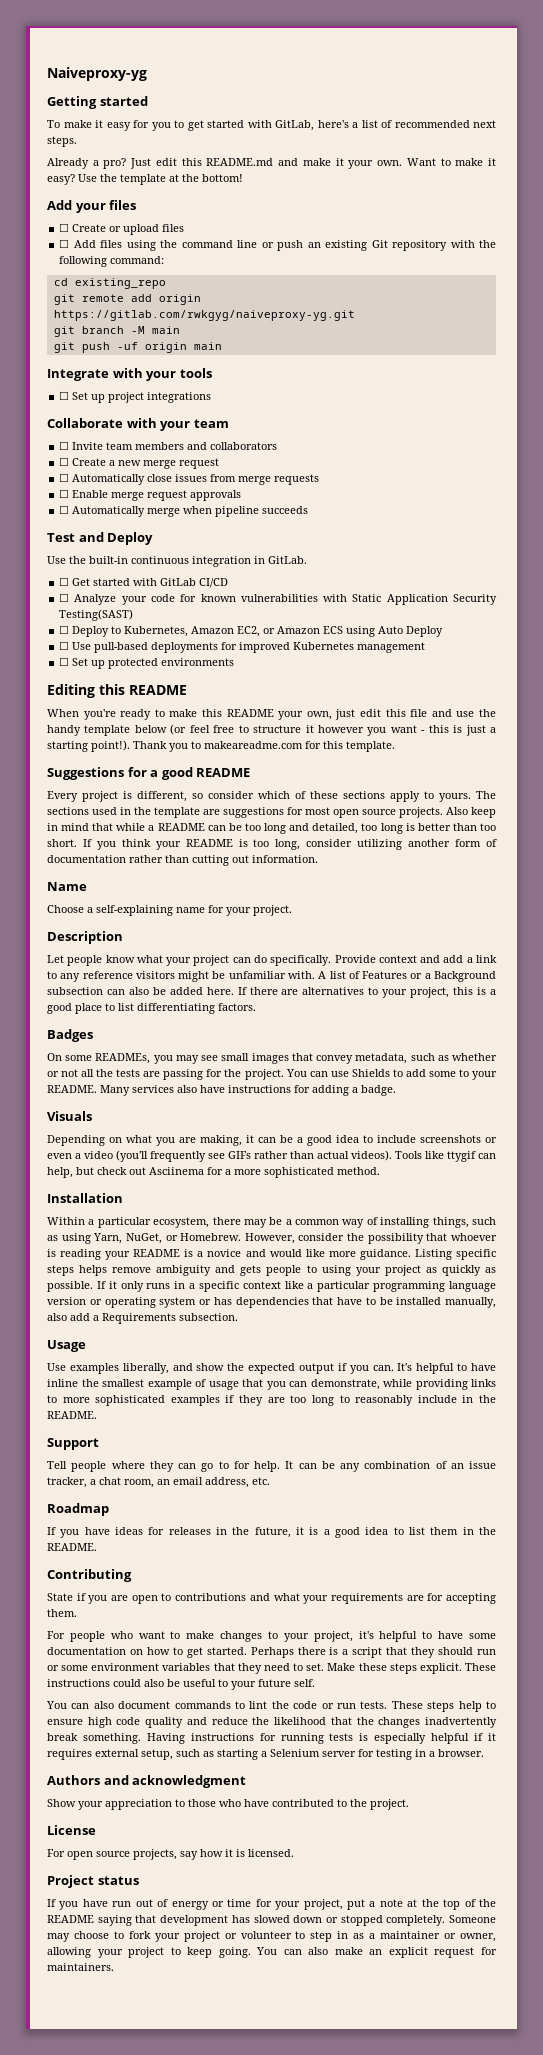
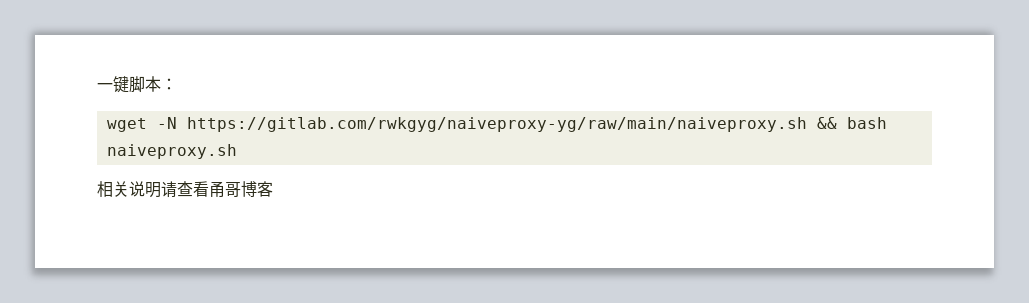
- Naiveproxy-yg
- Getting started
- To make it easy for you to get started with GitLab, here's a list of recommended next steps.
- Already a pro? Just edit this README.md and make it your own. Want to make it easy? Use the template at the bottom!
- Add your files
- ☐ Create or upload files
- ☐ Add files using the command line or push an existing Git repository with the following command:
- cd existing_repo
- git remote add origin https://gitlab.com/rwkgyg/naiveproxy-yg.git
- git branch -M main
- git push -uf origin main
- Integrate with your tools
- ☐ Set up project integrations
- Collaborate with your team
- ☐ Invite team members and collaborators
- ☐ Create a new merge request
- ☐ Automatically close issues from merge requests
- ☐ Enable merge request approvals
- ☐ Automatically merge when pipeline succeeds
- Test and Deploy
- Use the built-in continuous integration in GitLab.
- ☐ Get started with GitLab CI/CD
- ☐ Analyze your code for known vulnerabilities with Static Application Security Testing(SAST)
- ☐ Deploy to Kubernetes, Amazon EC2, or Amazon ECS using Auto Deploy
- ☐ Use pull-based deployments for improved Kubernetes management
- ☐ Set up protected environments
- Editing this README
- When you're ready to make this README your own, just edit this file and use the handy template below (or feel free to structure it however you want - this is just a starting point!). Thank you to makeareadme.com for this template.
- Suggestions for a good README
- Every project is different, so consider which of these sections apply to yours. The sections used in the template are suggestions for most open source projects. Also keep in mind that while a README can be too long and detailed, too long is better than too short. If you think your README is too long, consider utilizing another form of documentation rather than cutting out information.
- Name
- Choose a self-explaining name for your project.
- Description
- Let people know what your project can do specifically. Provide context and add a link to any reference visitors might be unfamiliar with. A list of Features or a Background subsection can also be added here. If there are alternatives to your project, this is a good place to list differentiating factors.
- Badges
- On some READMEs, you may see small images that convey metadata, such as whether or not all the tests are passing for the project. You can use Shields to add some to your README. Many services also have instructions for adding a badge.
- Visuals
- Depending on what you are making, it can be a good idea to include screenshots or even a video (you'll frequently see GIFs rather than actual videos). Tools like ttygif can help, but check out Asciinema for a more sophisticated method.
- Installation
- Within a particular ecosystem, there may be a common way of installing things, such as using Yarn, NuGet, or Homebrew. However, consider the possibility that whoever is reading your README is a novice and would like more guidance. Listing specific steps helps remove ambiguity and gets people to using your project as quickly as possible. If it only runs in a specific context like a particular programming language version or operating system or has dependencies that have to be installed manually, also add a Requirements subsection.
- Usage
- Use examples liberally, and show the expected output if you can. It's helpful to have inline the smallest example of usage that you can demonstrate, while providing links to more sophisticated examples if they are too long to reasonably include in the README.
- Support
- Tell people where they can go to for help. It can be any combination of an issue tracker, a chat room, an email address, etc.
- Roadmap
- If you have ideas for releases in the future, it is a good idea to list them in the README.
- Contributing
- State if you are open to contributions and what your requirements are for accepting them.
- For people who want to make changes to your project, it's helpful to have some documentation on how to get started. Perhaps there is a script that they should run or some environment variables that they need to set. Make these steps explicit. These instructions could also be useful to your future self.
- You can also document commands to lint the code or run tests. These steps help to ensure high code quality and reduce the likelihood that the changes inadvertently break something. Having instructions for running tests is especially helpful if it requires external setup, such as starting a Selenium server for testing in a browser.
- Authors and acknowledgment
- Show your appreciation to those who have contributed to the project.
- License
- For open source projects, say how it is licensed.
- Project status
- If you have run out of energy or time for your project, put a note at the top of the README saying that development has slowed down or stopped completely. Someone may choose to fork your project or volunteer to step in as a maintainer or owner, allowing your project to keep going. You can also make an explicit request for maintainers.
+ 一键脚本：
+ wget -N https://gitlab.com/rwkgyg/naiveproxy-yg/raw/main/naiveproxy.sh && bash naiveproxy.sh
+ 相关说明请查看甬哥博客

